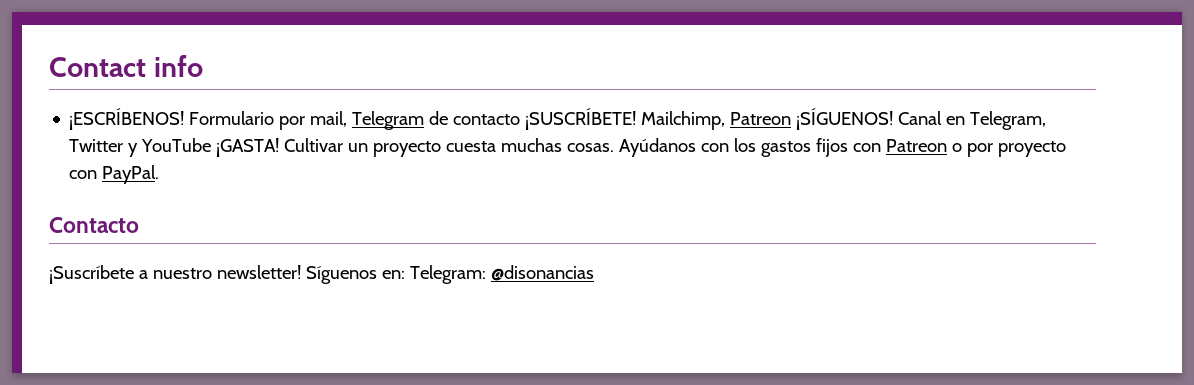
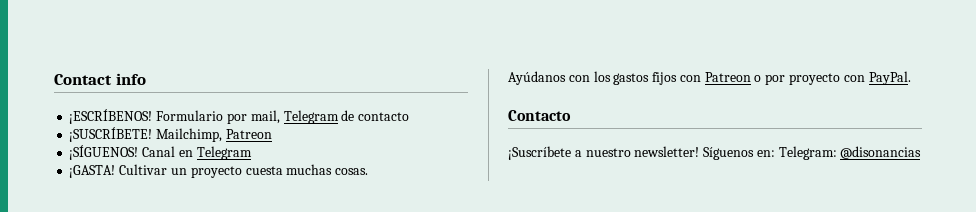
- Formulario por mail, Telegram de contacto ¡SUSCRÍBETE!
+ Formulario por mail, Telegram de contacto
+ ¡SUSCRÍBETE!
- Mailchimp, Patreon ¡SÍGUENOS!
+ Mailchimp, Patreon
+ ¡SÍGUENOS!
- Canal en Telegram, Twitter y YouTube ¡GASTA!
+ Canal en Telegram
+ ¡GASTA!
- Cultivar un proyecto cuesta muchas cosas. Ayúdanos con los gastos fijos con Patreon o por proyecto con PayPal.
+ Cultivar un proyecto cuesta muchas cosas.
+ Ayúdanos con los gastos fijos con Patreon o por proyecto con PayPal.

